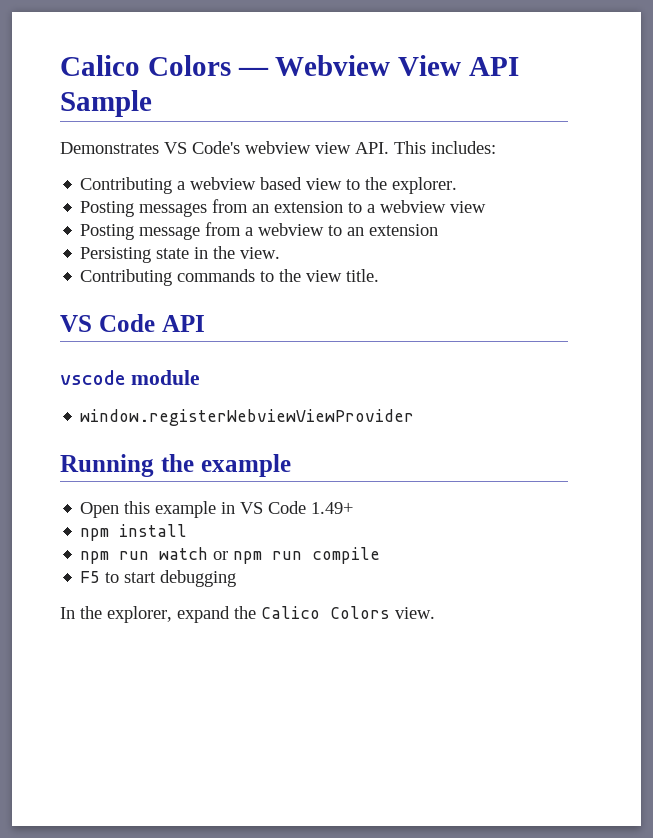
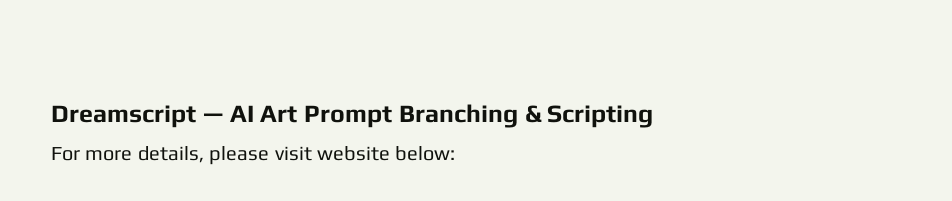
- Calico Colors — Webview View API Sample
- Demonstrates VS Code's webview view API. This includes:
- Contributing a webview based view to the explorer.
- Posting messages from an extension to a webview view
- Posting message from a webview to an extension
- Persisting state in the view.
- Contributing commands to the view title.
- VS Code API
- vscode module
- window.registerWebviewViewProvider
- Running the example
- Open this example in VS Code 1.49+
- npm install
- npm run watch or npm run compile
- F5 to start debugging
- In the explorer, expand the Calico Colors view.
+ Dreamscript — AI Art Prompt Branching & Scripting
+ For more details, please visit website below:

